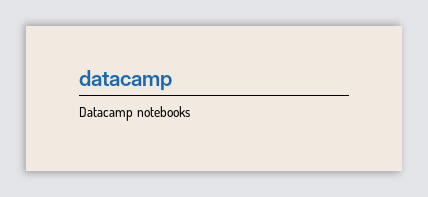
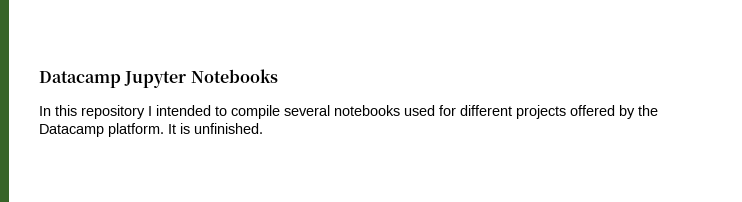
- datacamp
- Datacamp notebooks
+ Datacamp Jupyter Notebooks
+ In this repository I intended to compile several notebooks used for different projects offered by the Datacamp platform. It is unfinished.

